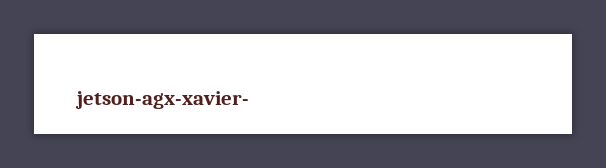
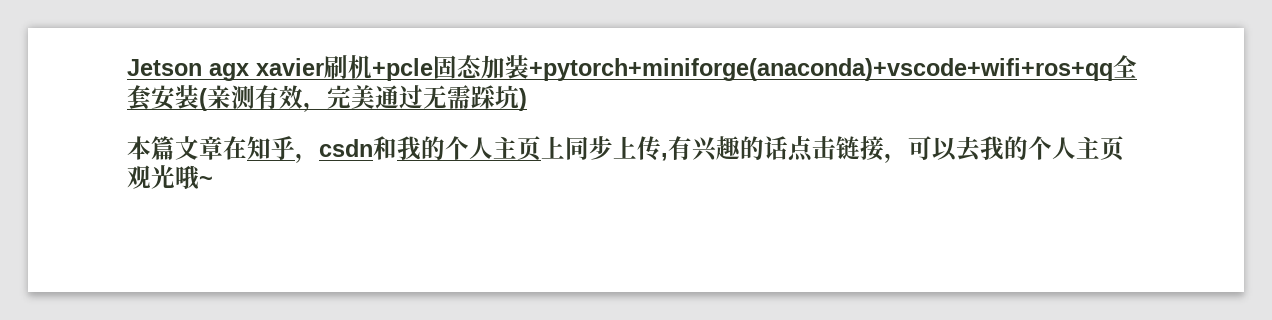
- jetson-agx-xavier-
+ Jetson agx xavier刷机+pcle固态加装+pytorch+miniforge(anaconda)+vscode+wifi+ros+qq全套安装(亲测有效，完美通过无需踩坑)
+ 本篇文章在知乎，csdn和我的个人主页上同步上传,有兴趣的话点击链接，可以去我的个人主页观光哦~

